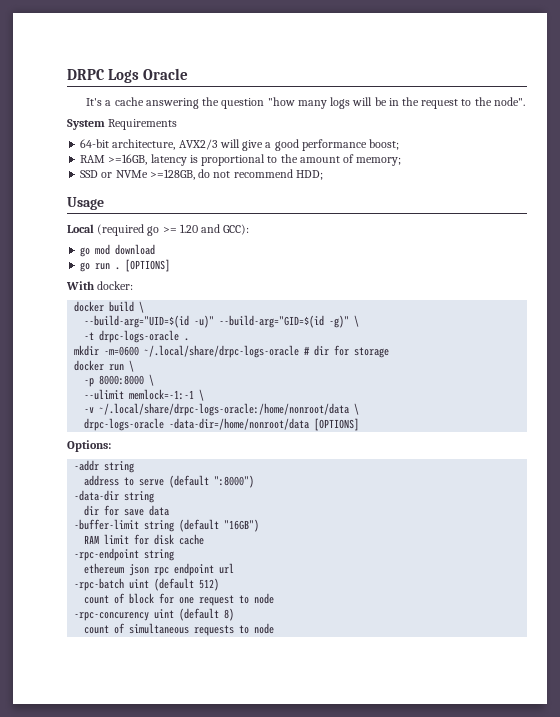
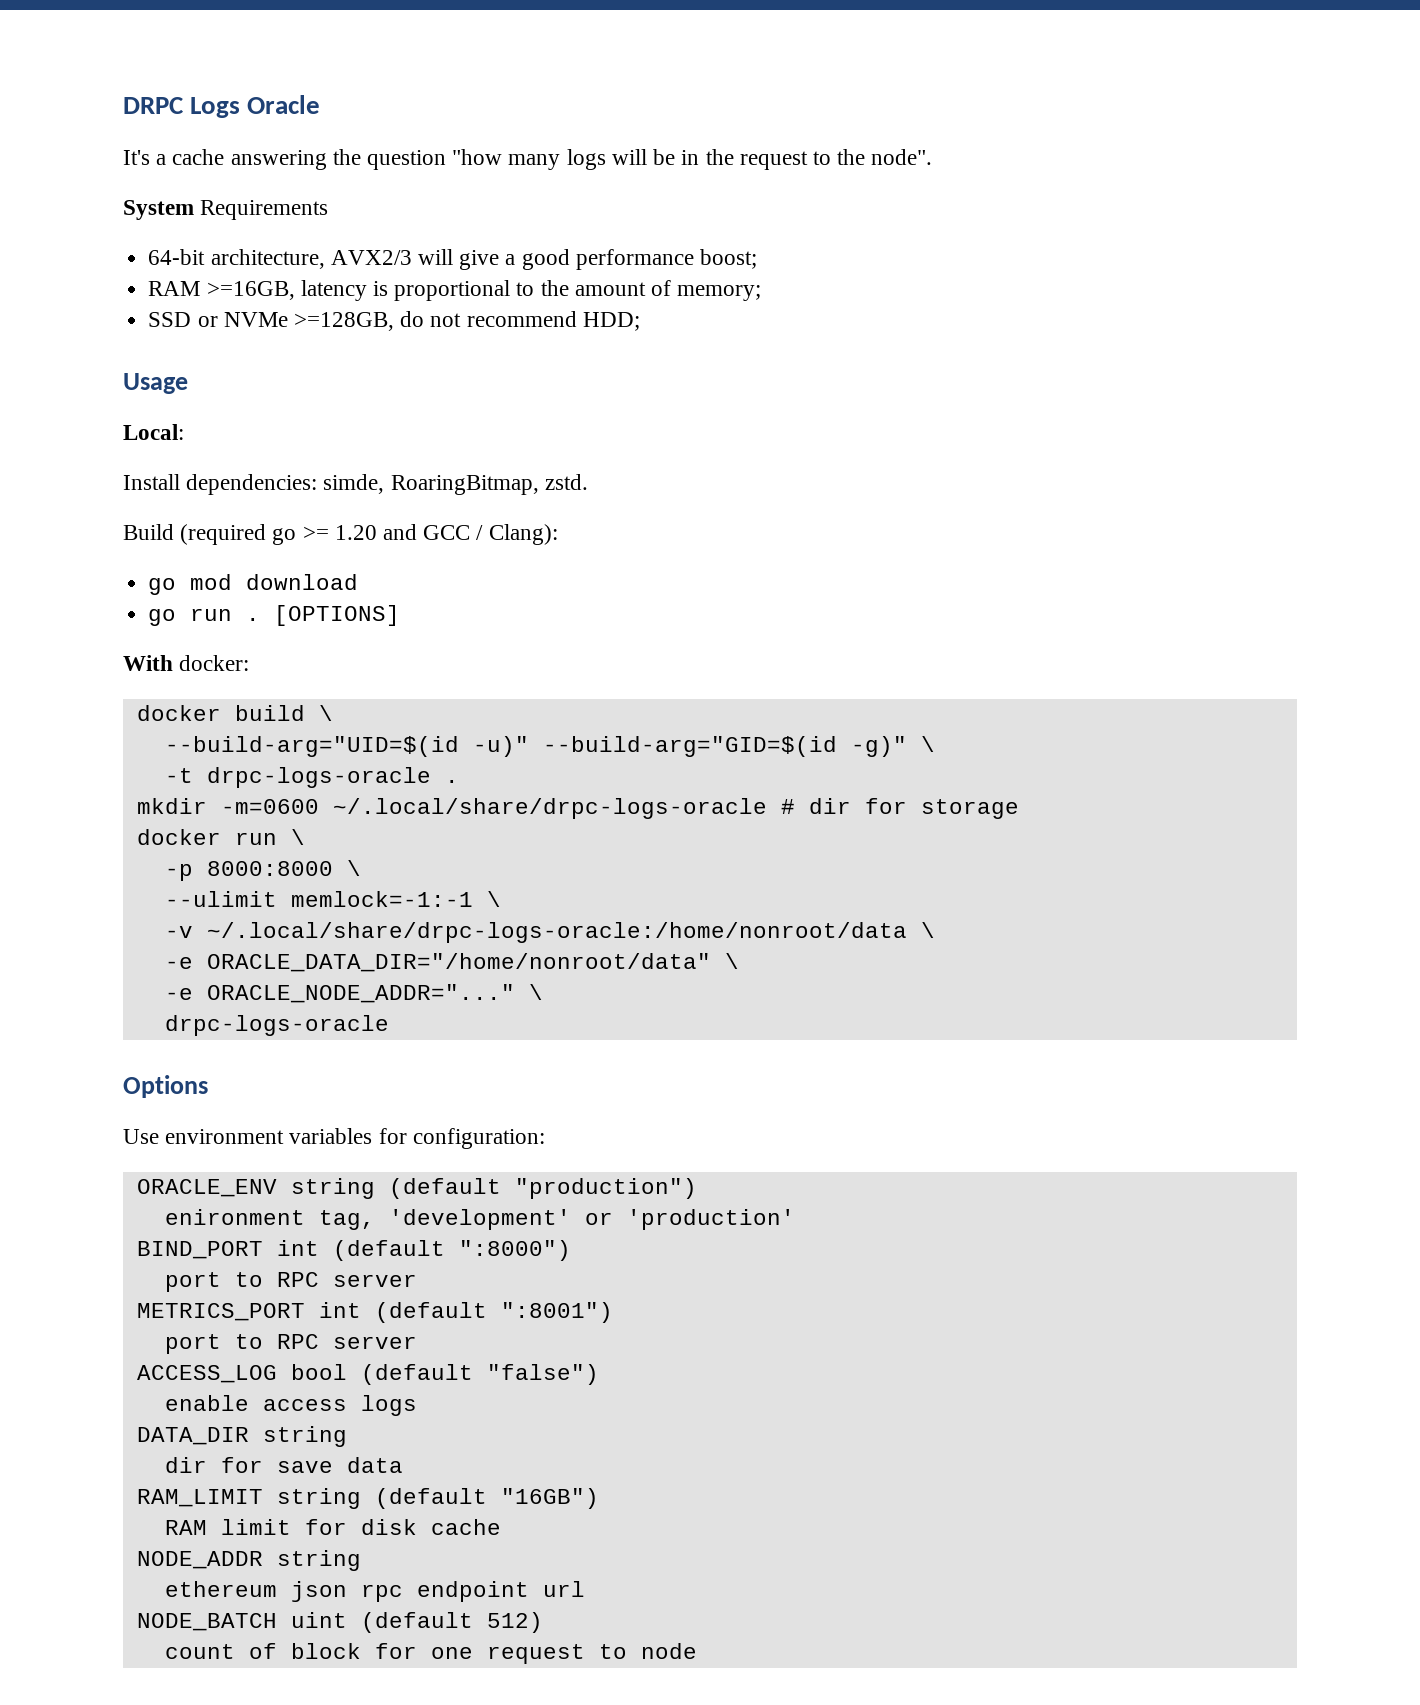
- Local (required go >= 1.20 and GCC):
+ Local:
+ Install dependencies: simde, RoaringBitmap, zstd.
+ Build (required go >= 1.20 and GCC / Clang):
- drpc-logs-oracle -data-dir=/home/nonroot/data [OPTIONS]
- Options:
- -addr string
- address to serve (default ":8000")
- -data-dir string
+ -e ORACLE_DATA_DIR="/home/nonroot/data" \
+ -e ORACLE_NODE_ADDR="..." \
+ drpc-logs-oracle
+ Options
+ Use environment variables for configuration:
+ ORACLE_ENV string (default "production")
+ enironment tag, 'development' or 'production'
+ BIND_PORT int (default ":8000")
+ port to RPC server
+ METRICS_PORT int (default ":8001")
+ port to RPC server
+ ACCESS_LOG bool (default "false")
+ enable access logs
+ DATA_DIR string
- -buffer-limit string (default "16GB")
+ RAM_LIMIT string (default "16GB")
- -rpc-endpoint string
+ NODE_ADDR string
- -rpc-batch uint (default 512)
+ NODE_BATCH uint (default 512)
- -rpc-concurency uint (default 8)
- count of simultaneous requests to node

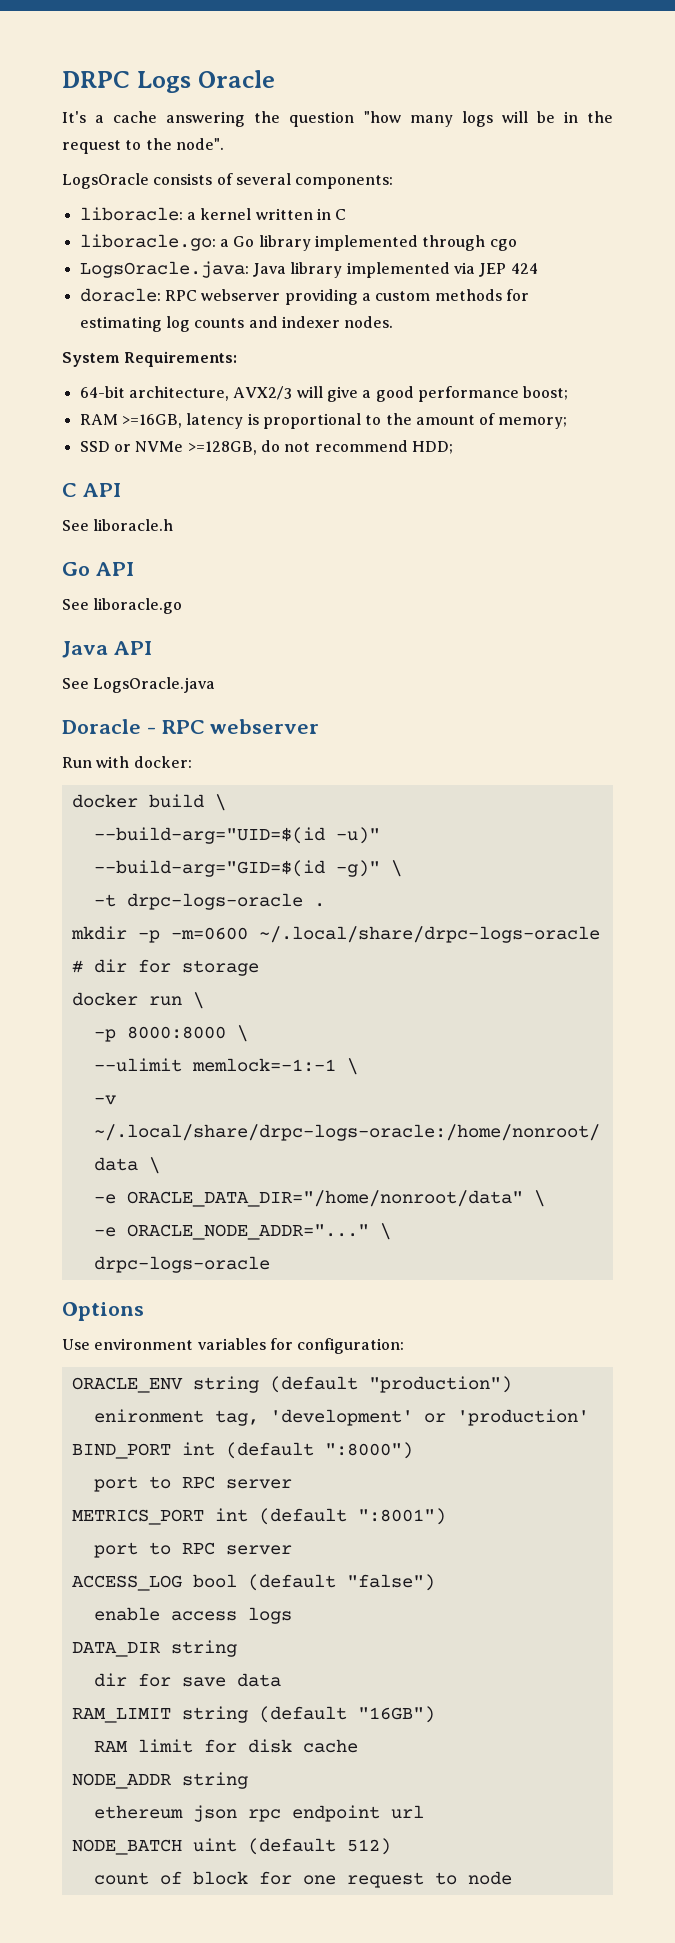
+ LogsOracle consists of several components:
+ liboracle: a kernel written in C
+ liboracle.go: a Go library implemented through cgo
+ LogsOracle.java: Java library implemented via JEP 424
+ doracle: RPC webserver providing a custom methods for estimating log counts and indexer nodes.
- System Requirements
+ System Requirements:
- Usage
- Local:
- Install dependencies: simde, RoaringBitmap, zstd.
- Build (required go >= 1.20 and GCC / Clang):
- go mod download
- go run . [OPTIONS]
- With docker:
+ C API
+ See liboracle.h
+ Go API
+ See liboracle.go
+ Java API
+ See LogsOracle.java
+ Doracle - RPC webserver
+ Run with docker:
- mkdir -m=0600 ~/.local/share/drpc-logs-oracle # dir for storage
+ mkdir -p -m=0600 ~/.local/share/drpc-logs-oracle # dir for storage

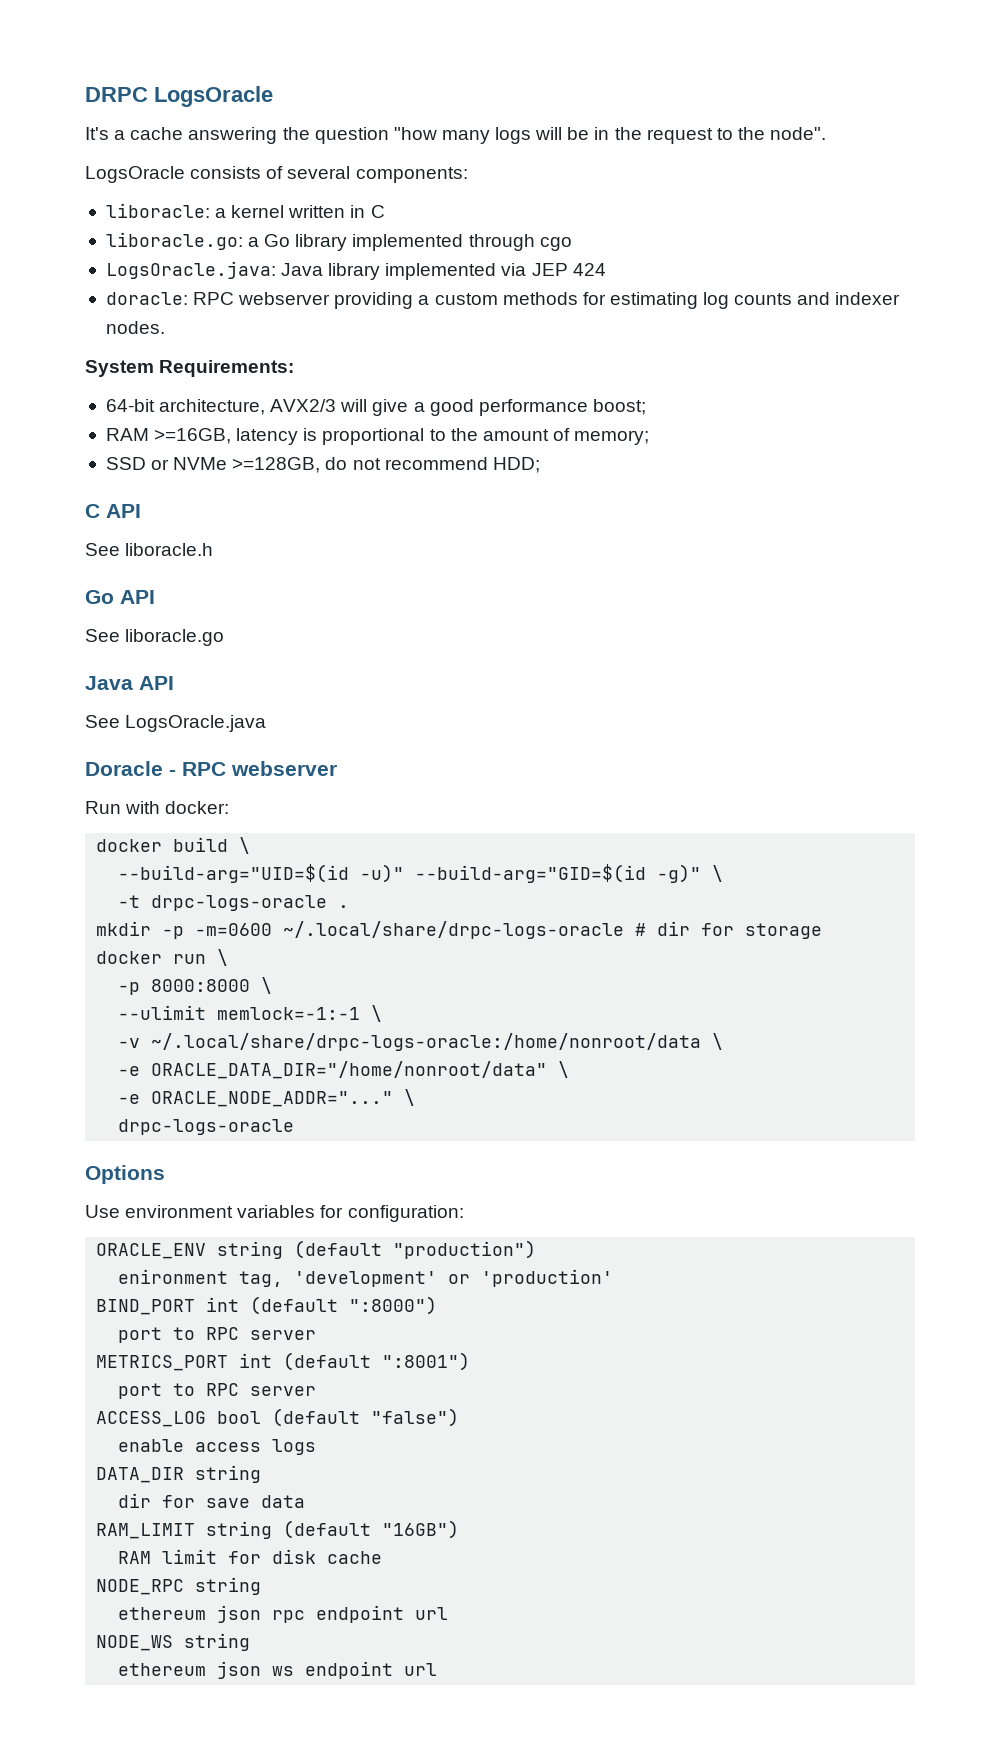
- DRPC Logs Oracle
+ DRPC LogsOracle
- NODE_ADDR string
+ NODE_RPC string
- NODE_BATCH uint (default 512)
- count of block for one request to node
+ NODE_WS string
+ ethereum json ws endpoint url

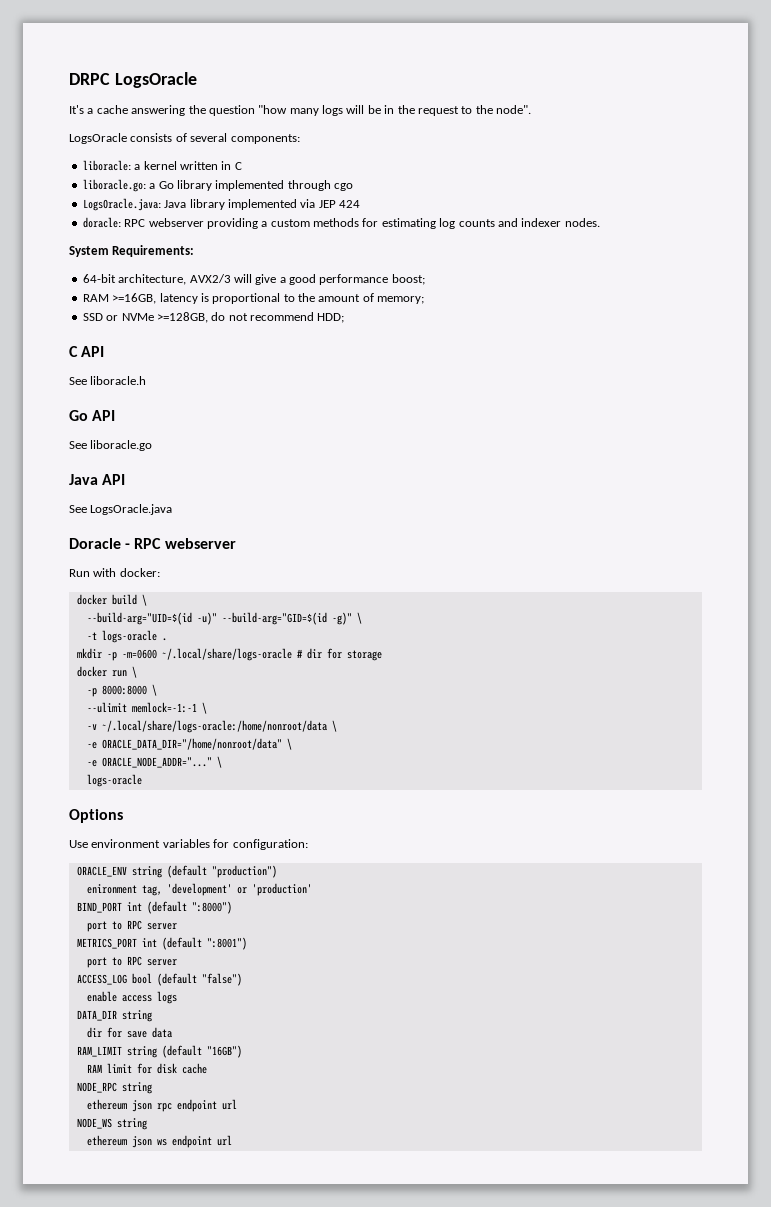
- -t drpc-logs-oracle .
+ -t logs-oracle .
- mkdir -p -m=0600 ~/.local/share/drpc-logs-oracle # dir for storage
+ mkdir -p -m=0600 ~/.local/share/logs-oracle # dir for storage
- -v ~/.local/share/drpc-logs-oracle:/home/nonroot/data \
+ -v ~/.local/share/logs-oracle:/home/nonroot/data \
  -e ORACLE_NODE_ADDR="..." \
- drpc-logs-oracle
+ logs-oracle

